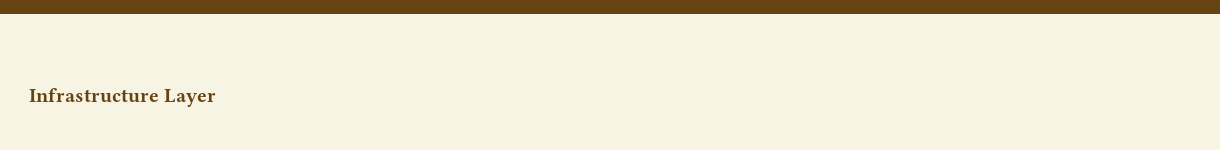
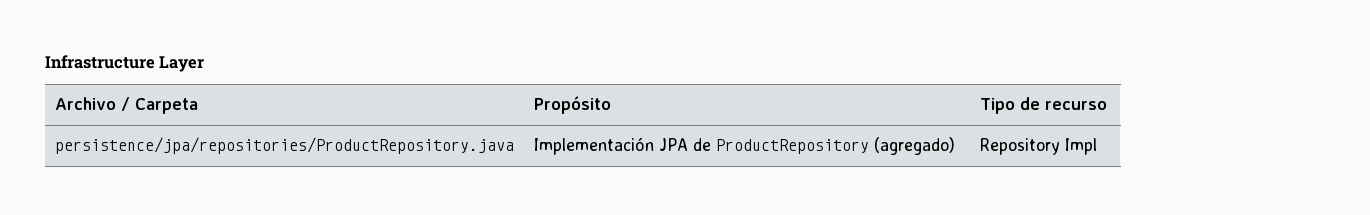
+ Archivo / Carpeta | Propósito | Tipo de recurso
+ persistence/jpa/repositories/ProductRepository.java | Implementación JPA de ProductRepository (agregado) | Repository Impl

